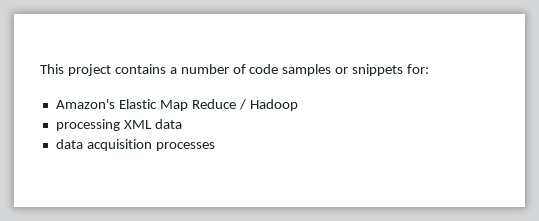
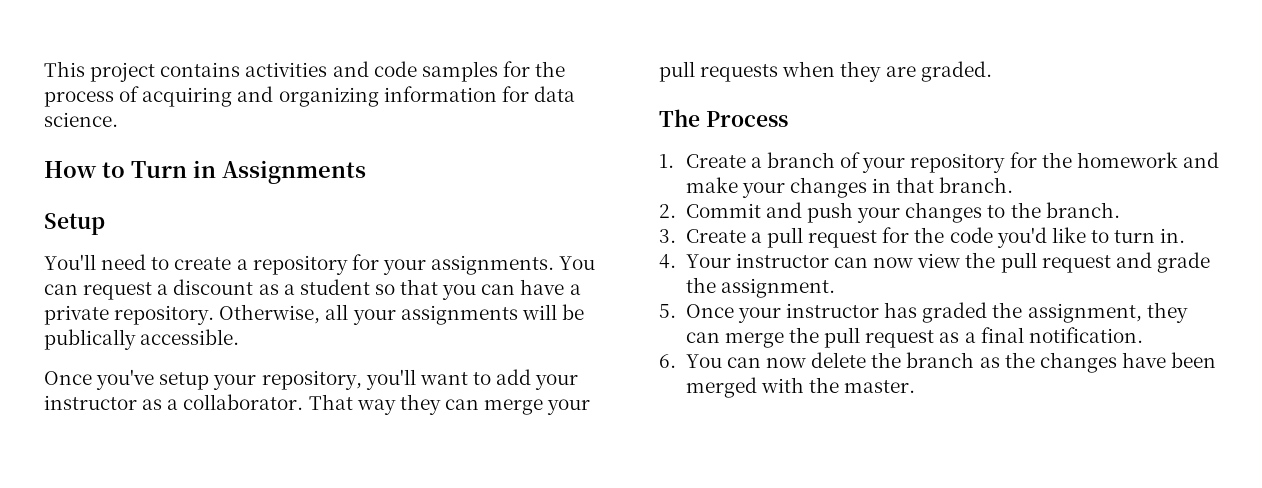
- This project contains a number of code samples or snippets for:
- Amazon's Elastic Map Reduce / Hadoop
- processing XML data
- data acquisition processes
+ This project contains activities and code samples for the process of acquiring and organizing information for data science.
+ How to Turn in Assignments
+ Setup
+ You'll need to create a repository for your assignments. You can request a discount as a student so that you can have a private repository. Otherwise, all your assignments will be publically accessible.
+ Once you've setup your repository, you'll want to add your instructor as a collaborator. That way they can merge your pull requests when they are graded.
+ The Process
+ 1. Create a branch of your repository for the homework and make your changes in that branch.
+ 2. Commit and push your changes to the branch.
+ 3. Create a pull request for the code you'd like to turn in.
+ 4. Your instructor can now view the pull request and grade the assignment.
+ 5. Once your instructor has graded the assignment, they can merge the pull request as a final notification.
+ 6. You can now delete the branch as the changes have been merged with the master.

